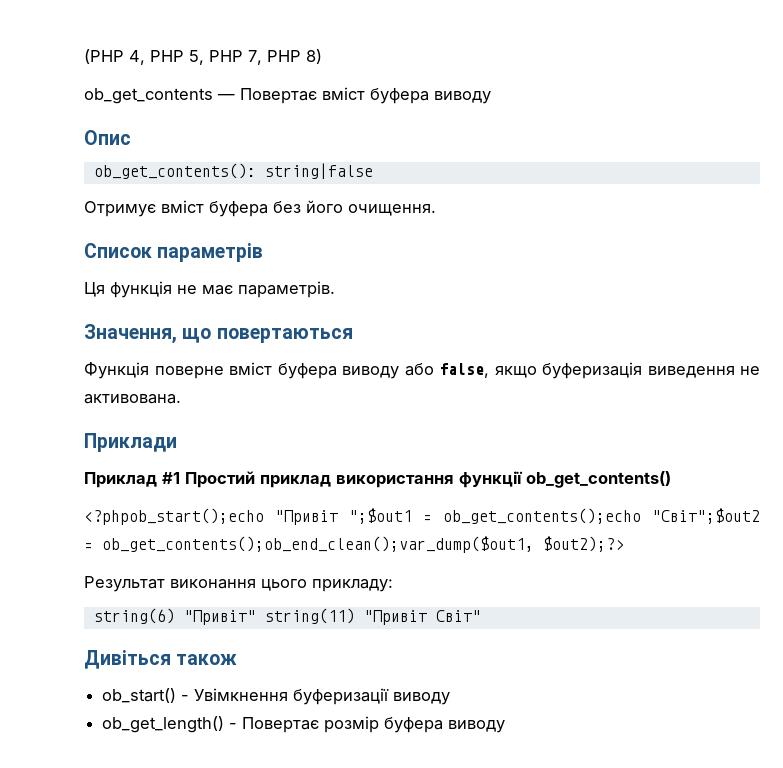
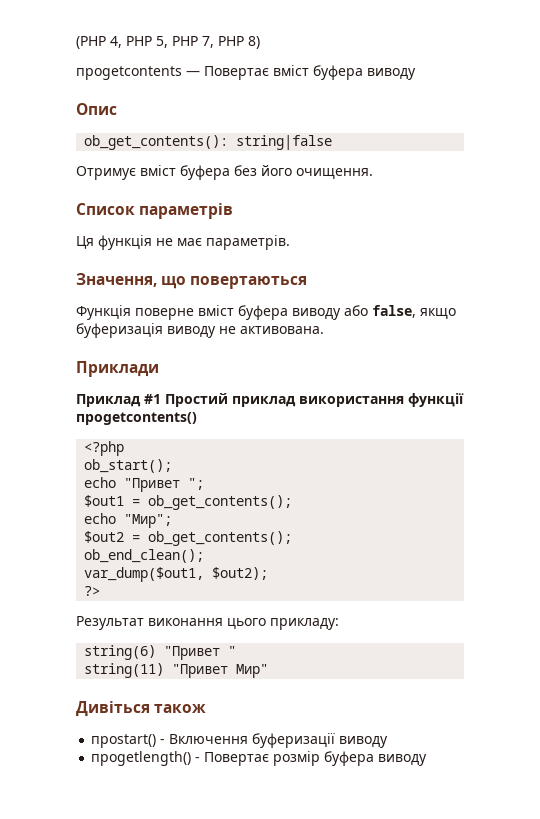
- ob_get_contents — Повертає вміст буфера виводу
+ проgetcontents — Повертає вміст буфера виводу
- Функція поверне вміст буфера виводу або false, якщо буферизація виведення не активована.
+ Функція поверне вміст буфера виводу або false, якщо буферизація виводу не активована.
- Приклад #1 Простий приклад використання функції ob_get_contents()
- <?phpob_start();echo "Привіт ";$out1 = ob_get_contents();echo "Світ";$out2 = ob_get_contents();ob_end_clean();var_dump($out1, $out2);?>
+ Приклад #1 Простий приклад використання функції проgetcontents()
+ <?php
+ ob_start();
+ echo "Привет ";
+ $out1 = ob_get_contents();
+ echo "Мир";
+ $out2 = ob_get_contents();
+ ob_end_clean();
+ var_dump($out1, $out2);
+ ?>
- string(6) "Привіт" string(11) "Привіт Світ"
+ string(6) "Привет "
+ string(11) "Привет Мир"
- ob_start() - Увімкнення буферизації виводу
+ проstart() - Включення буферизації виводу
- ob_get_length() - Повертає розмір буфера виводу
+ проgetlength() - Повертає розмір буфера виводу

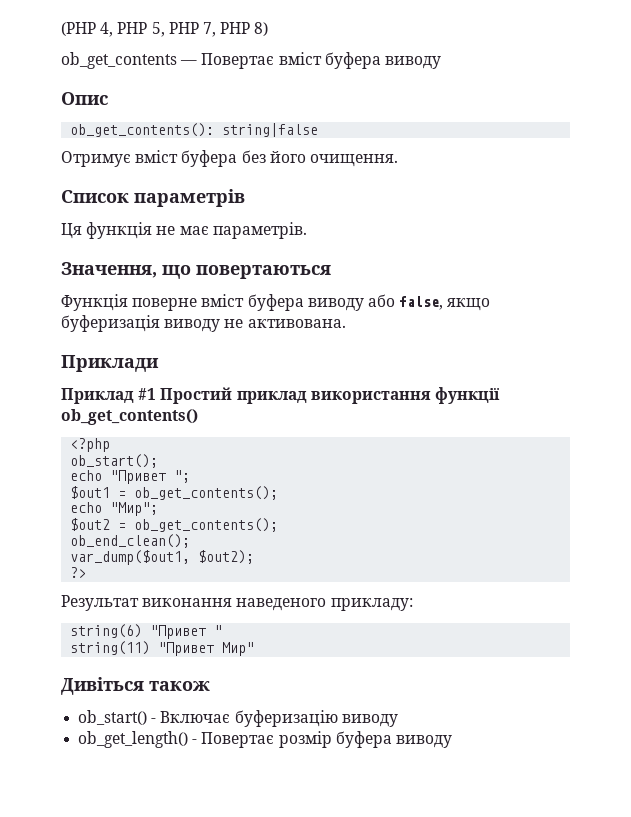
- проgetcontents — Повертає вміст буфера виводу
+ ob_get_contents — Повертає вміст буфера виводу
- Приклад #1 Простий приклад використання функції проgetcontents()
+ Приклад #1 Простий приклад використання функції ob_get_contents()
- Результат виконання цього прикладу:
+ Результат виконання наведеного прикладу:
- проstart() - Включення буферизації виводу
- проgetlength() - Повертає розмір буфера виводу
+ ob_start() - Включає буферизацію виводу
+ ob_get_length() - Повертає розмір буфера виводу

